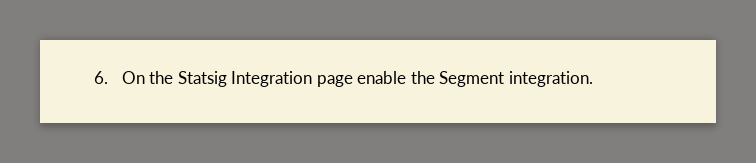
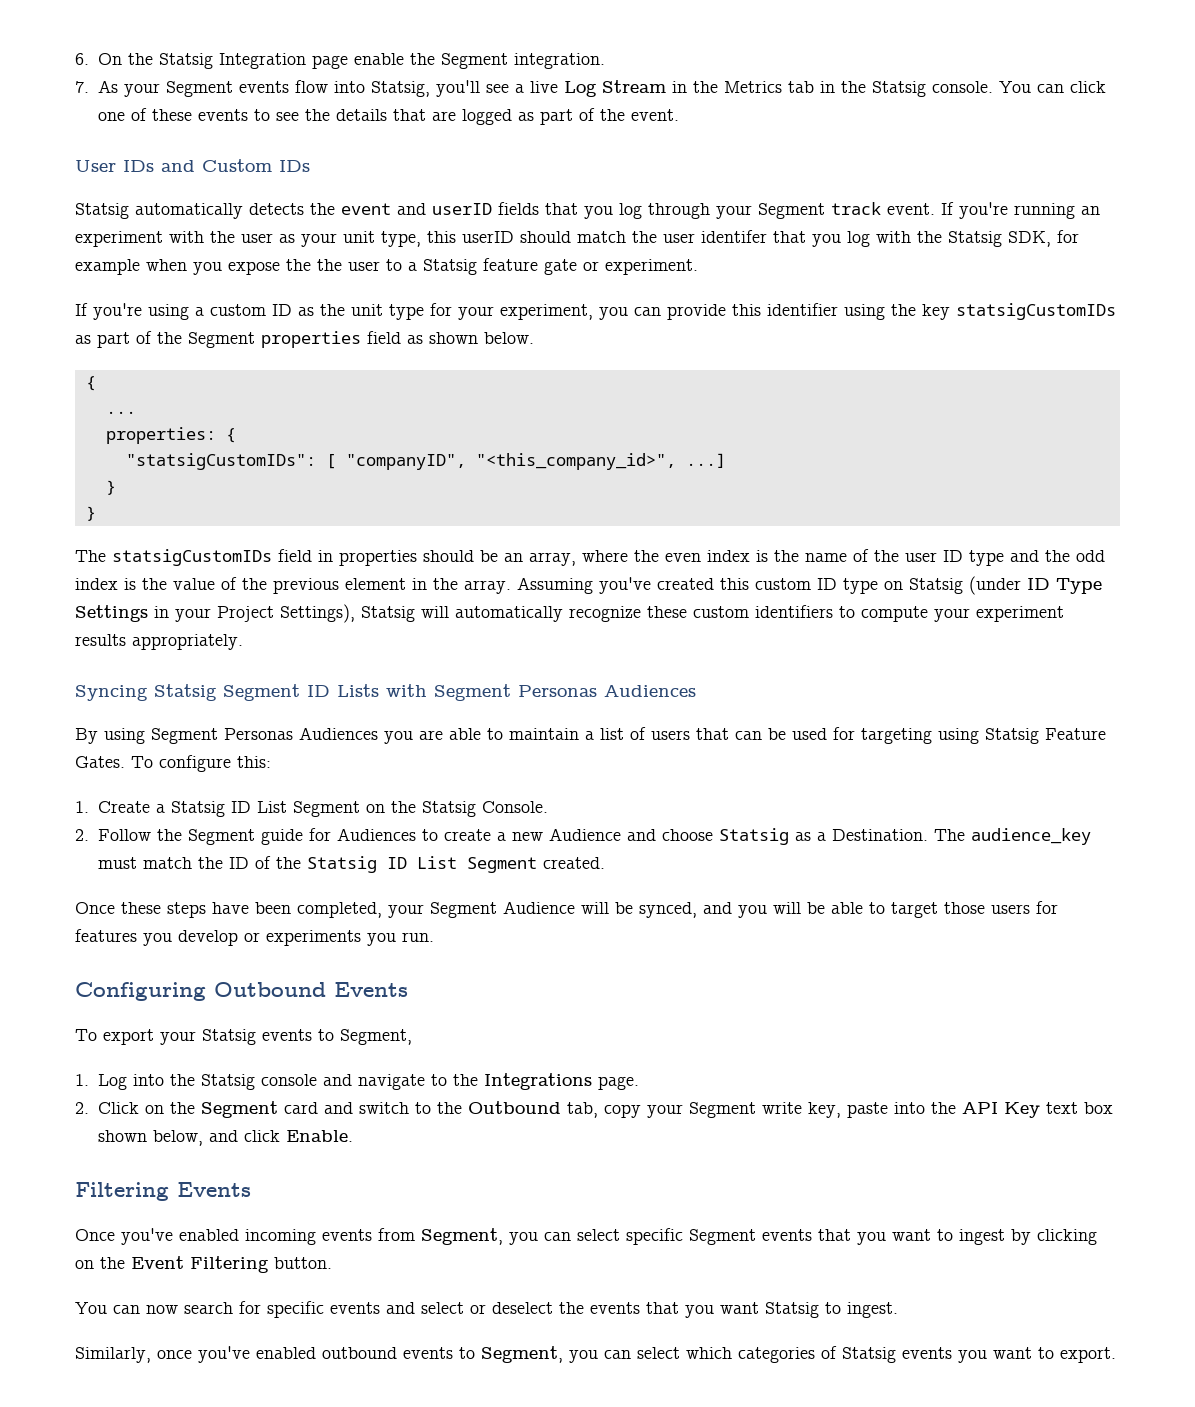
+ 7. As your Segment events flow into Statsig, you'll see a live Log Stream in the Metrics tab in the Statsig console. You can click one of these events to see the details that are logged as part of the event.
+ User IDs and Custom IDs
+ Statsig automatically detects the event and userID fields that you log through your Segment track event. If you're running an experiment with the user as your unit type, this userID should match the user identifer that you log with the Statsig SDK, for example when you expose the the user to a Statsig feature gate or experiment.
+ If you're using a custom ID as the unit type for your experiment, you can provide this identifier using the key statsigCustomIDs as part of the Segment properties field as shown below.
+ {
+ ...
+ properties: {
+ "statsigCustomIDs": [ "companyID", "<this_company_id>", ...]
+ }
+ }
+ The statsigCustomIDs field in properties should be an array, where the even index is the name of the user ID type and the odd index is the value of the previous element in the array. Assuming you've created this custom ID type on Statsig (under ID Type Settings in your Project Settings), Statsig will automatically recognize these custom identifiers to compute your experiment results appropriately.
+ Syncing Statsig Segment ID Lists with Segment Personas Audiences
+ By using Segment Personas Audiences you are able to maintain a list of users that can be used for targeting using Statsig Feature Gates. To configure this:
+ 1. Create a Statsig ID List Segment on the Statsig Console.
+ 2. Follow the Segment guide for Audiences to create a new Audience and choose Statsig as a Destination. The audience_key must match the ID of the Statsig ID List Segment created.
+ Once these steps have been completed, your Segment Audience will be synced, and you will be able to target those users for features you develop or experiments you run.
+ Configuring Outbound Events
+ To export your Statsig events to Segment,
+ 1. Log into the Statsig console and navigate to the Integrations page.
+ 2. Click on the Segment card and switch to the Outbound tab, copy your Segment write key, paste into the API Key text box shown below, and click Enable.
+ Filtering Events
+ Once you've enabled incoming events from Segment, you can select specific Segment events that you want to ingest by clicking on the Event Filtering button.
+ You can now search for specific events and select or deselect the events that you want Statsig to ingest.
+ Similarly, once you've enabled outbound events to Segment, you can select which categories of Statsig events you want to export.

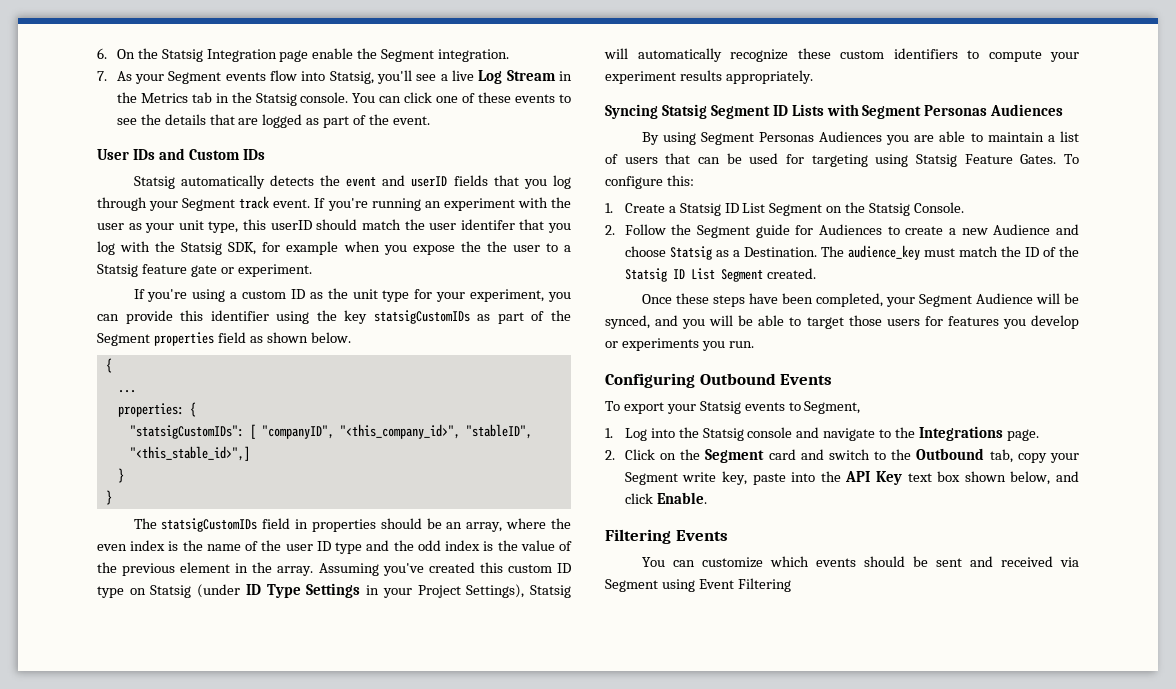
- "statsigCustomIDs": [ "companyID", "<this_company_id>", ...]
+ "statsigCustomIDs": [ "companyID", "<this_company_id>", "stableID", "<this_stable_id>",]
- Once you've enabled incoming events from Segment, you can select specific Segment events that you want to ingest by clicking on the Event Filtering button.
- You can now search for specific events and select or deselect the events that you want Statsig to ingest.
- Similarly, once you've enabled outbound events to Segment, you can select which categories of Statsig events you want to export.
+ You can customize which events should be sent and received via Segment using Event Filtering

